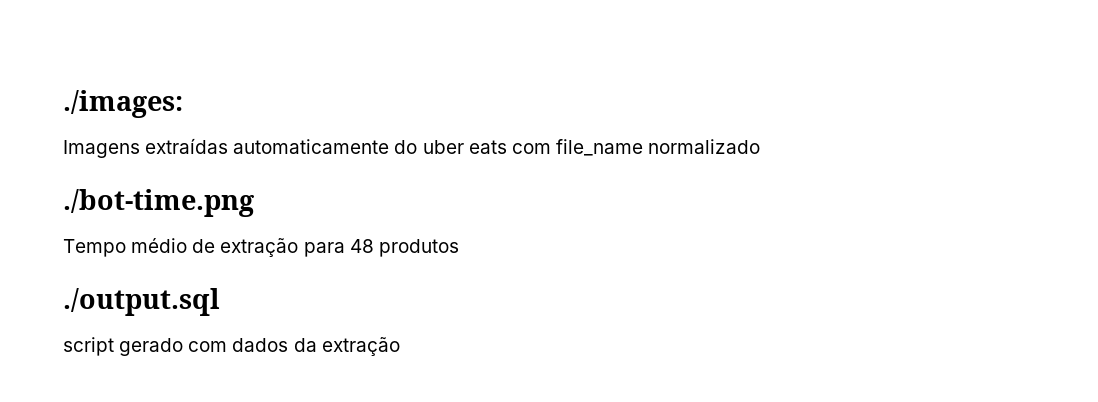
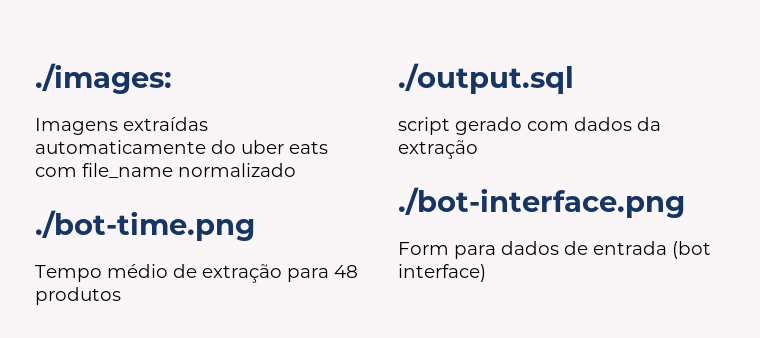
+ ./bot-interface.png
+ Form para dados de entrada (bot interface)

